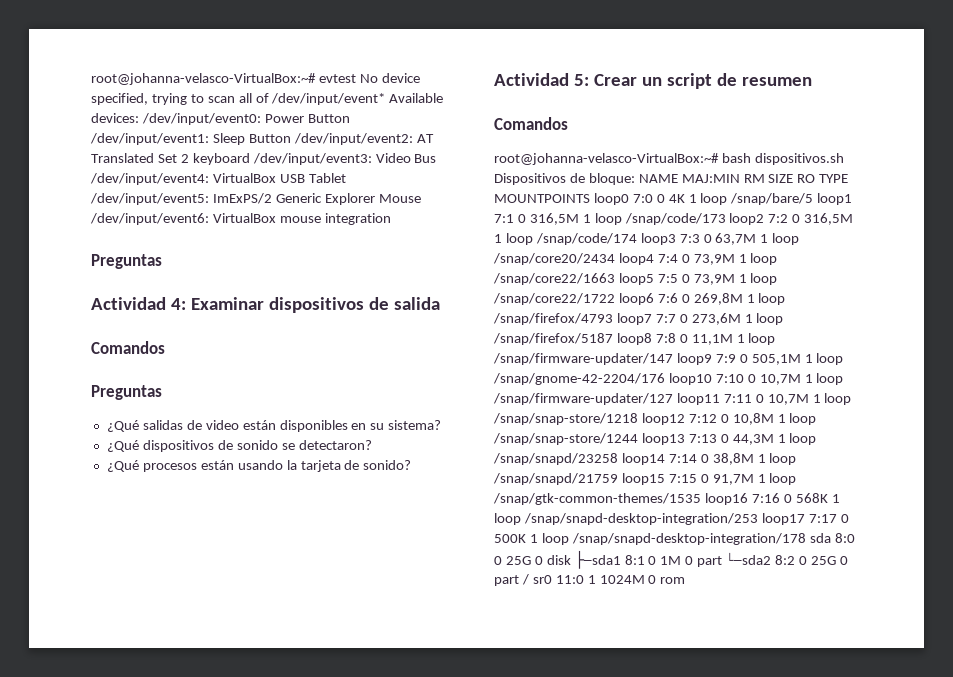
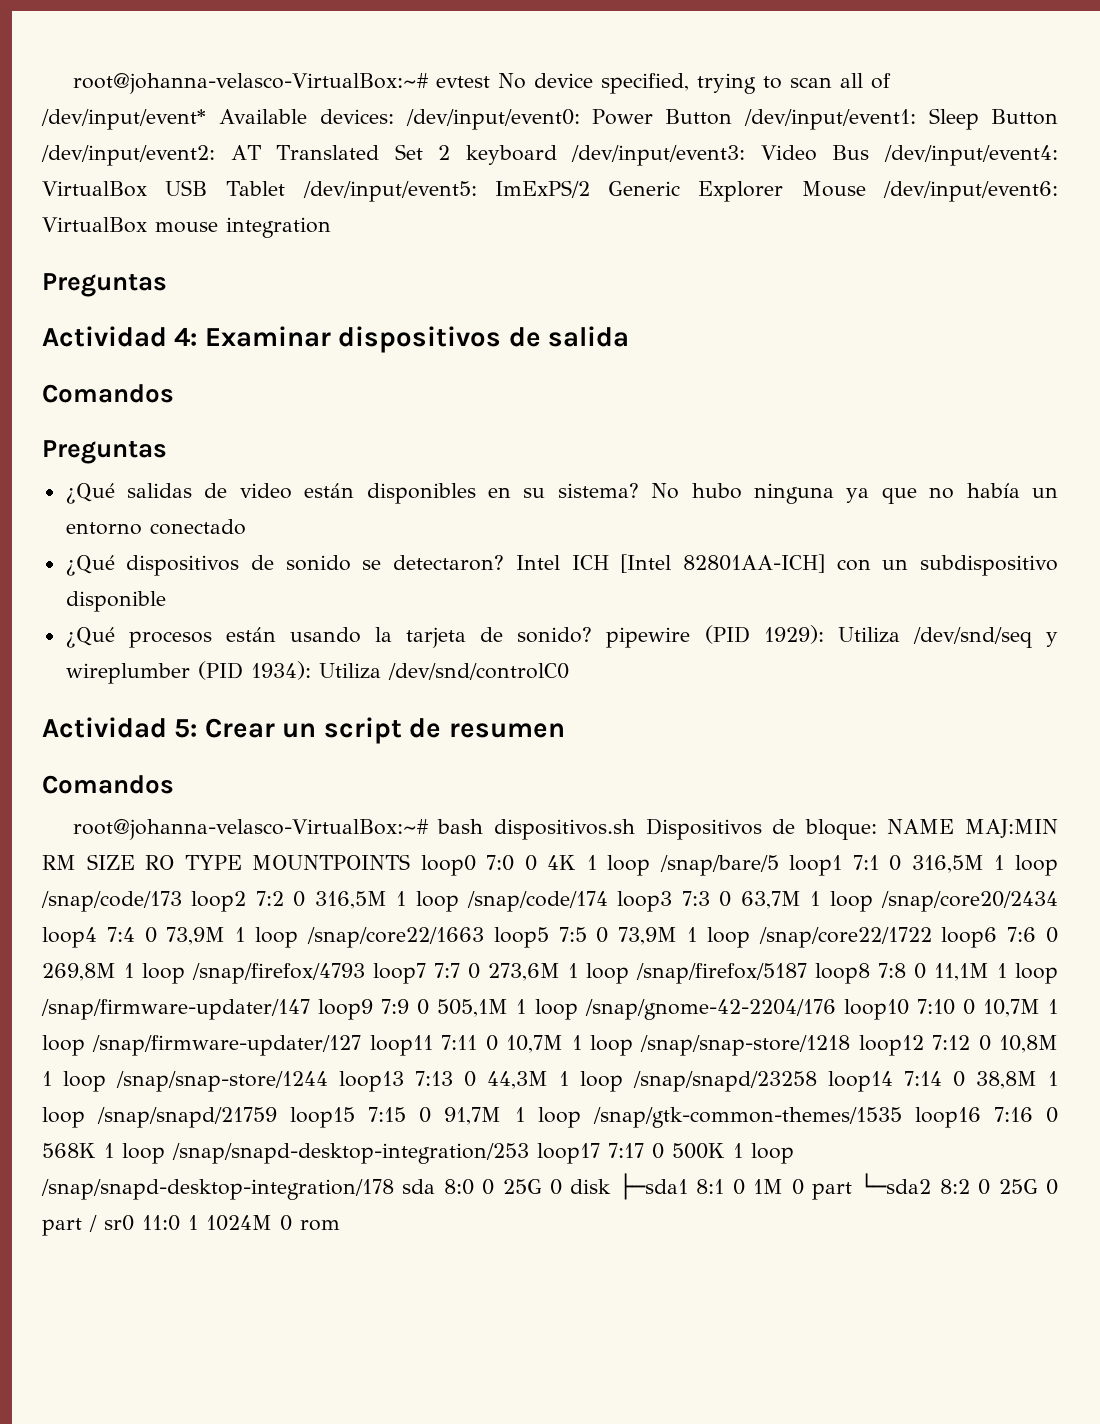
+ No hubo ninguna ya que no había un entorno conectado
+ Intel ICH [Intel 82801AA-ICH] con un subdispositivo disponible
- ¿Qué procesos están usando la tarjeta de sonido?
+ ¿Qué procesos están usando la tarjeta de sonido? pipewire (PID 1929): Utiliza /dev/snd/seq y wireplumber (PID 1934): Utiliza /dev/snd/controlC0

